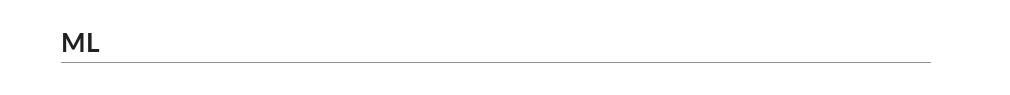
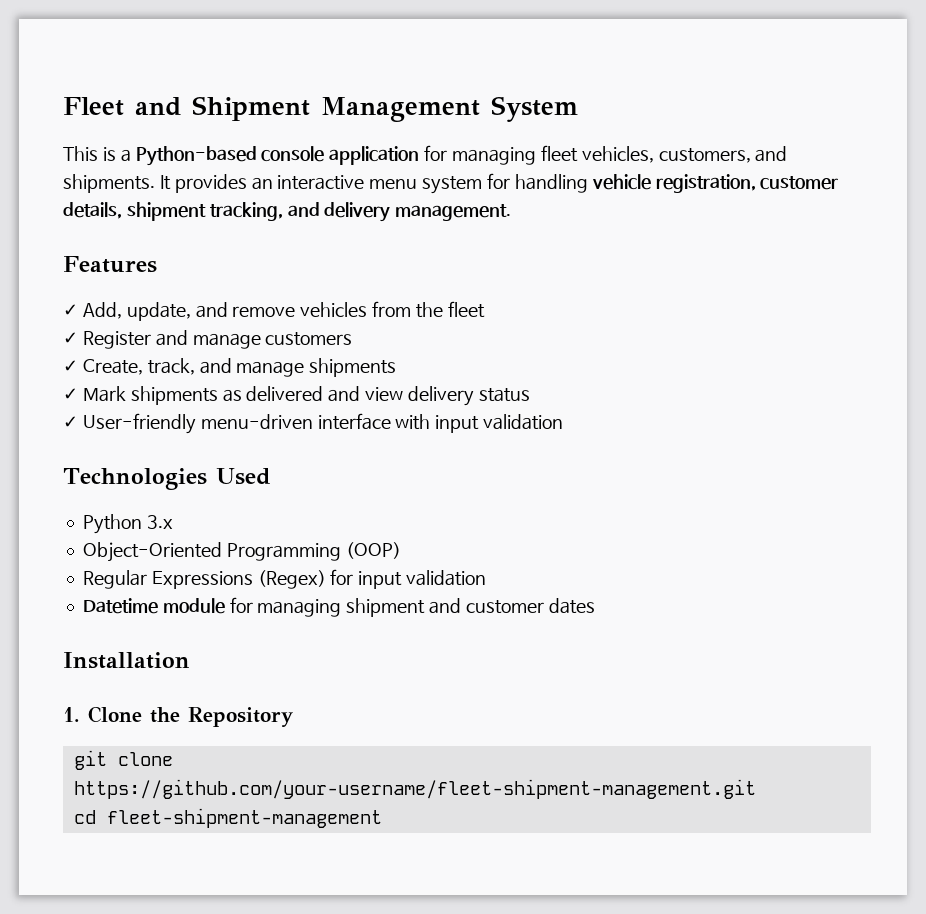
- ML
+ Fleet and Shipment Management System
+ This is a Python-based console application for managing fleet vehicles, customers, and shipments. It provides an interactive menu system for handling vehicle registration, customer details, shipment tracking, and delivery management.
+ Features
+ ✓ Add, update, and remove vehicles from the fleet
+ ✓ Register and manage customers
+ ✓ Create, track, and manage shipments
+ ✓ Mark shipments as delivered and view delivery status
+ ✓ User-friendly menu-driven interface with input validation
+ Technologies Used
+ Python 3.x
+ Object-Oriented Programming (OOP)
+ Regular Expressions (Regex) for input validation
+ Datetime module for managing shipment and customer dates
+ Installation
+ 1. Clone the Repository
+ git clone https://github.com/your-username/fleet-shipment-management.git
+ cd fleet-shipment-management

